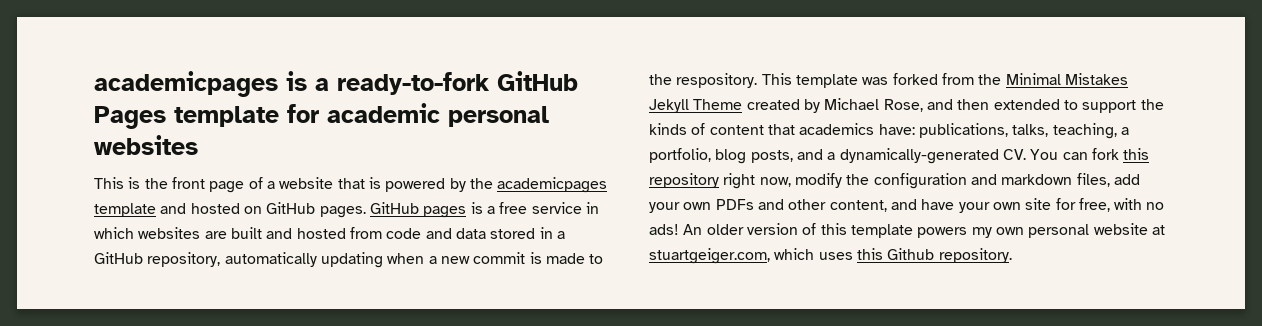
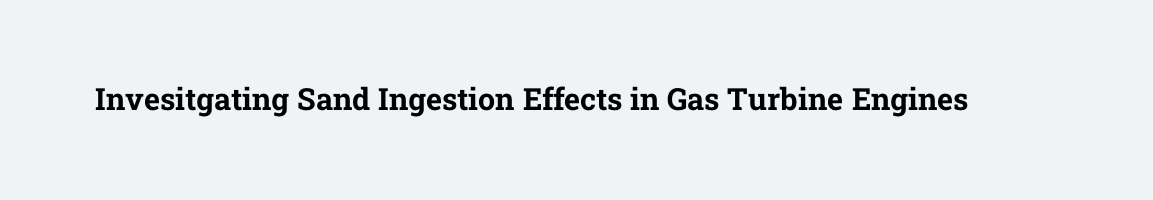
- academicpages is a ready-to-fork GitHub Pages template for academic personal websites
- This is the front page of a website that is powered by the academicpages template and hosted on GitHub pages. GitHub pages is a free service in which websites are built and hosted from code and data stored in a GitHub repository, automatically updating when a new commit is made to the respository. This template was forked from the Minimal Mistakes Jekyll Theme created by Michael Rose, and then extended to support the kinds of content that academics have: publications, talks, teaching, a portfolio, blog posts, and a dynamically-generated CV. You can fork this repository right now, modify the configuration and markdown files, add your own PDFs and other content, and have your own site for free, with no ads! An older version of this template powers my own personal website at stuartgeiger.com, which uses this Github repository.
+ Invesitgating Sand Ingestion Effects in Gas Turbine Engines

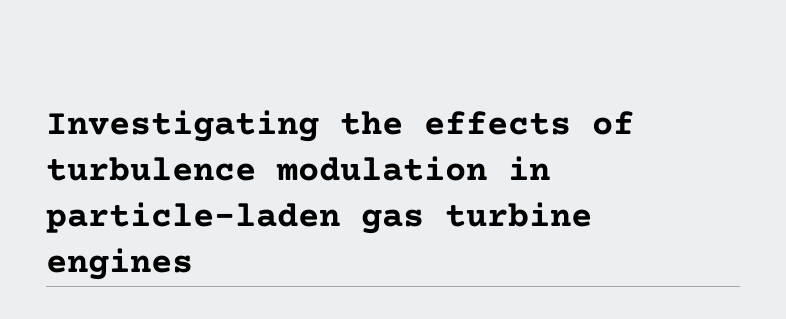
- Invesitgating Sand Ingestion Effects in Gas Turbine Engines
+ Investigating the effects of turbulence modulation in particle-laden gas turbine engines

